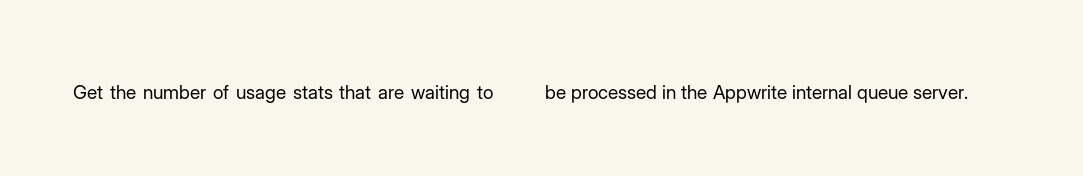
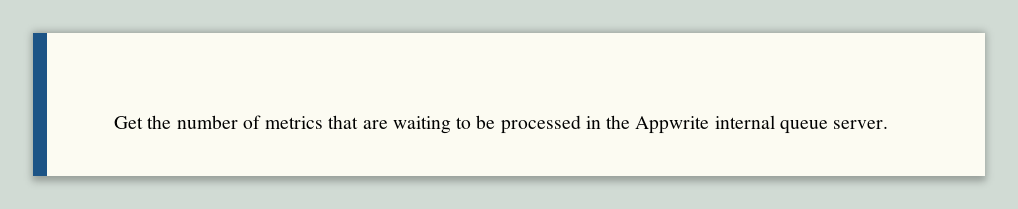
- Get the number of usage stats that are waiting to be processed in the Appwrite internal queue server.
+ Get the number of metrics that are waiting to be processed in the Appwrite internal queue server.

